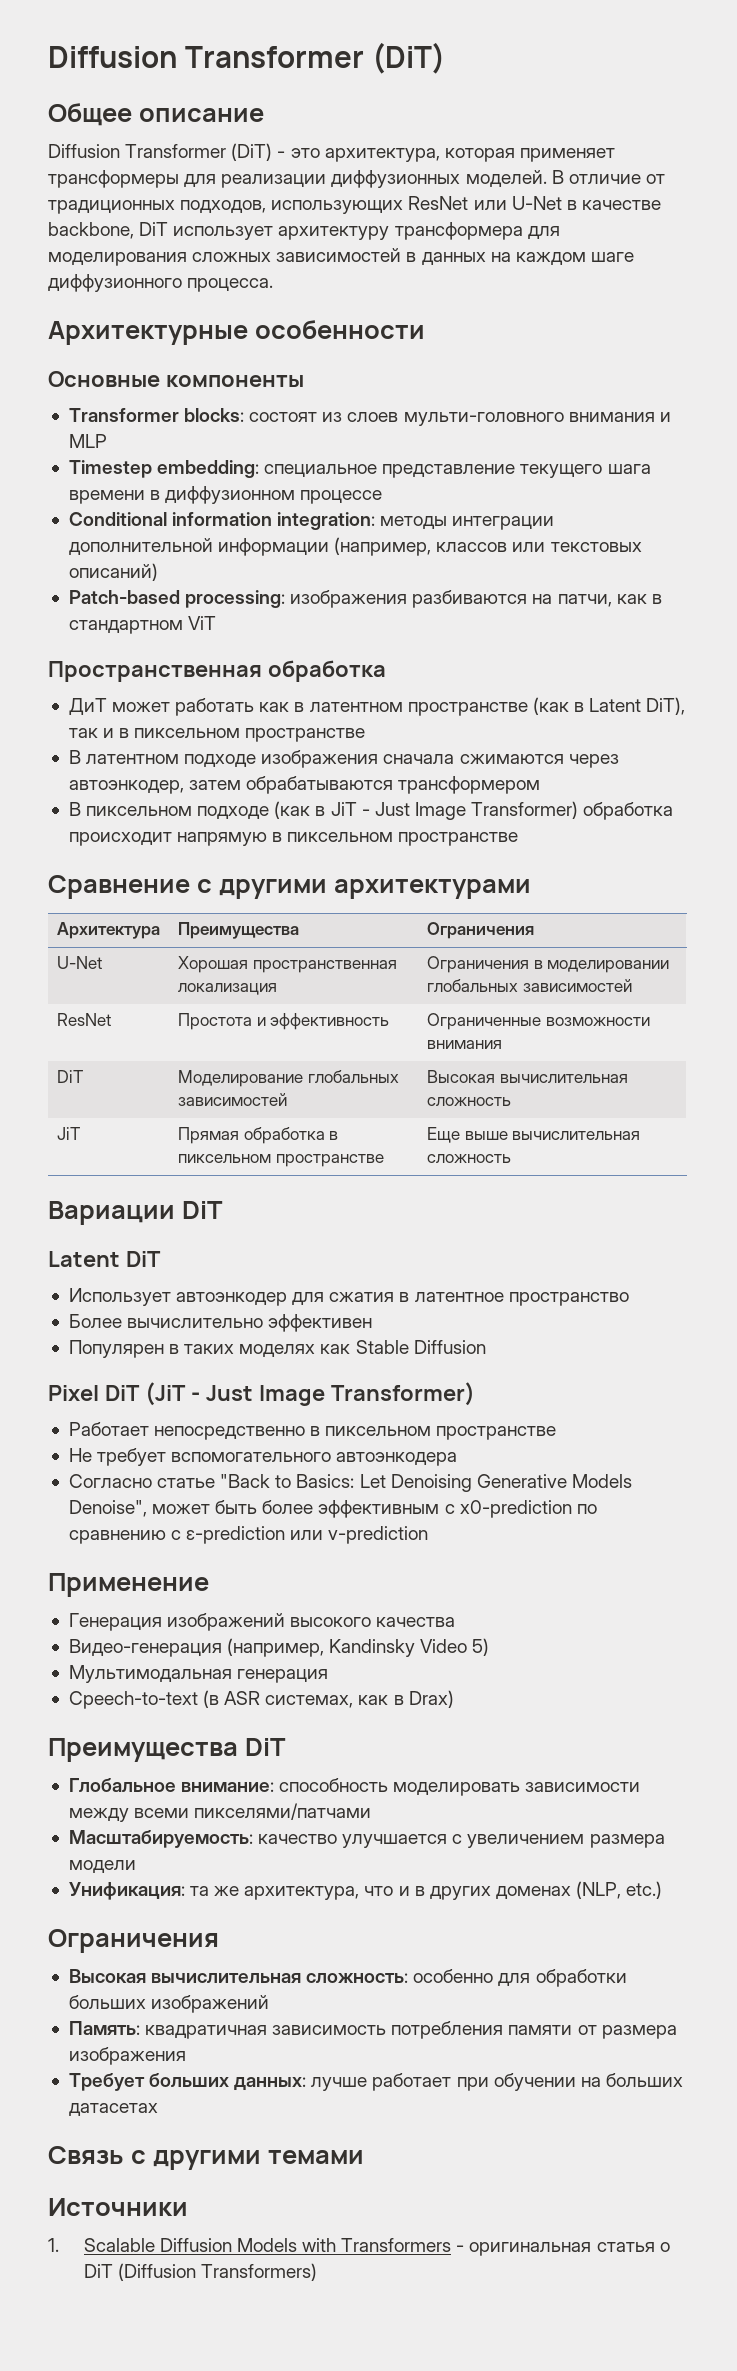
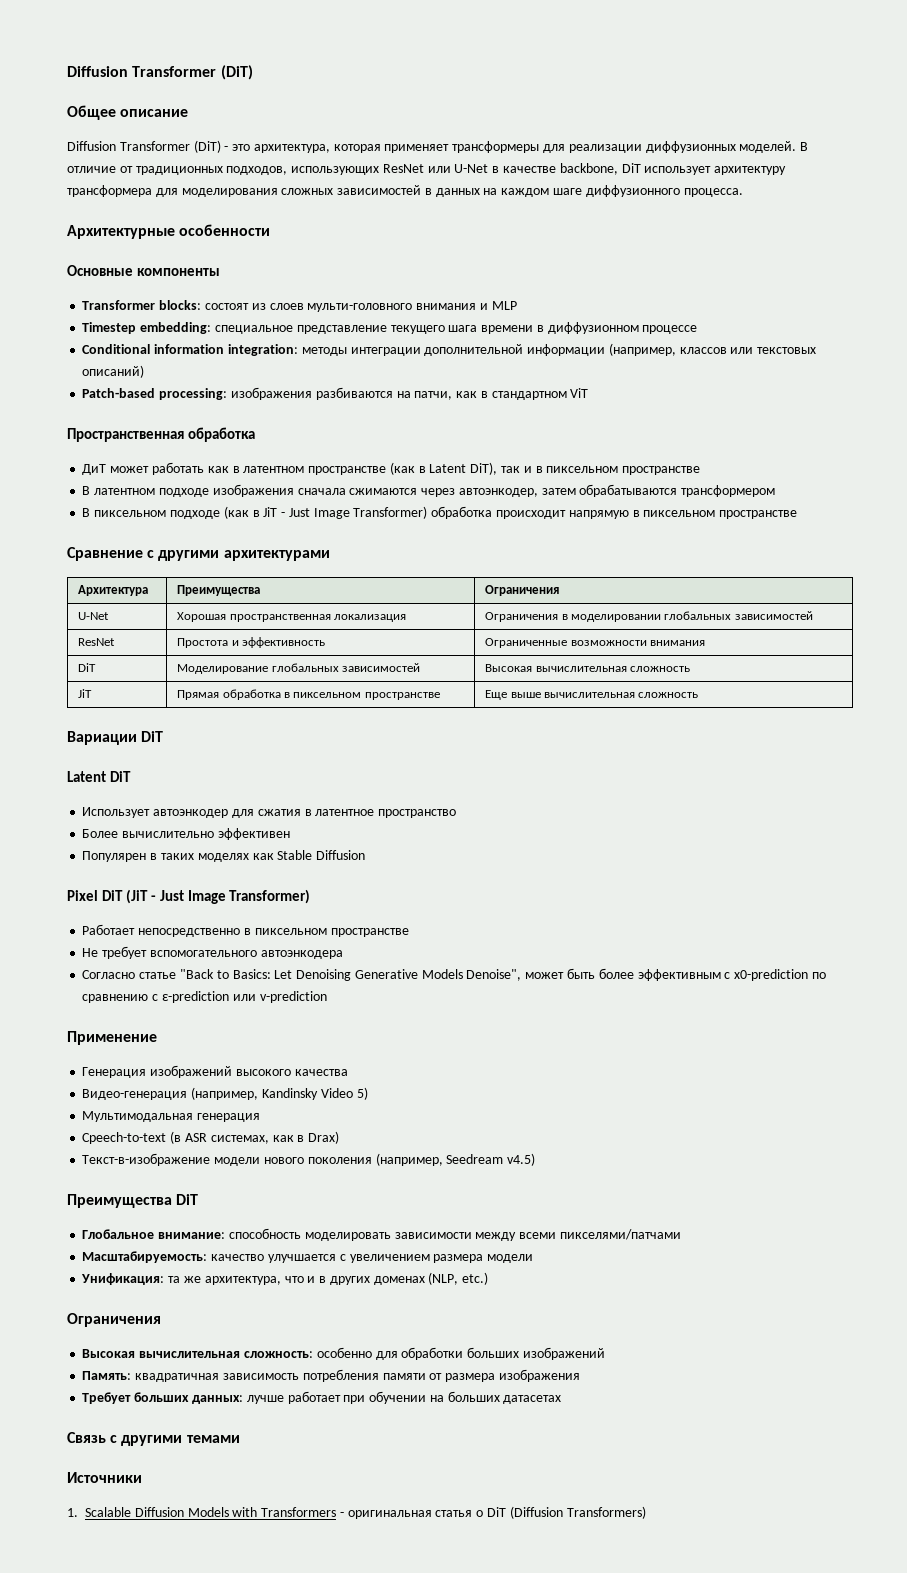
+ Текст-в-изображение модели нового поколения (например, Seedream v4.5)

